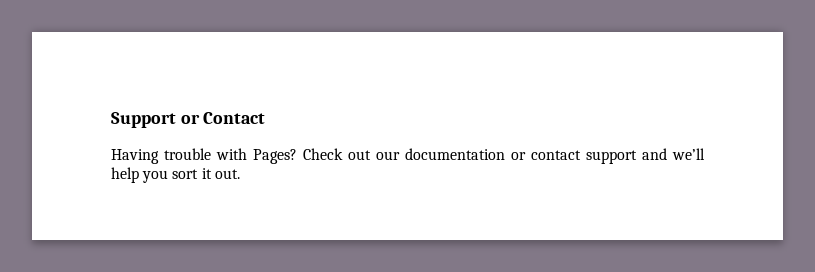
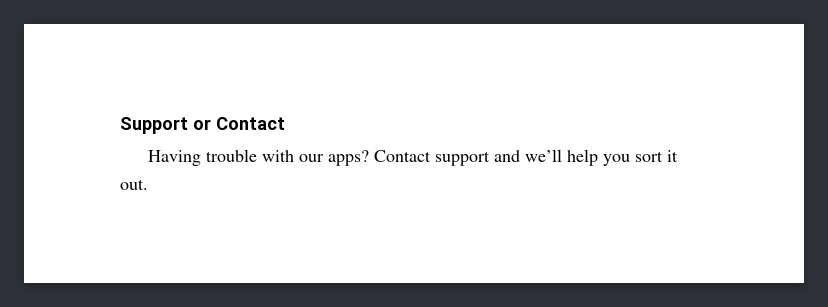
- Having trouble with Pages? Check out our documentation or contact support and we’ll help you sort it out.
+ Having trouble with our apps? Contact support and we’ll help you sort it out.

